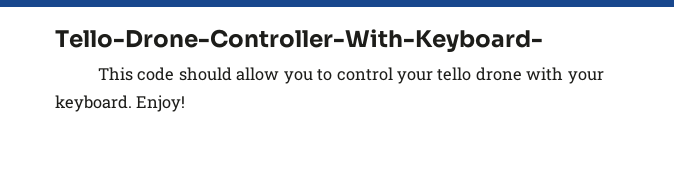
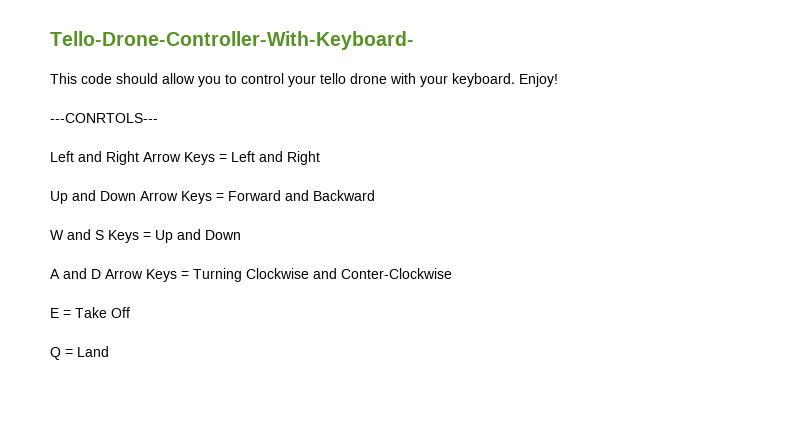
+ ---CONRTOLS---
+ Left and Right Arrow Keys = Left and Right
+ Up and Down Arrow Keys = Forward and Backward
+ W and S Keys = Up and Down
+ A and D Arrow Keys = Turning Clockwise and Conter-Clockwise
+ E = Take Off
+ Q = Land

